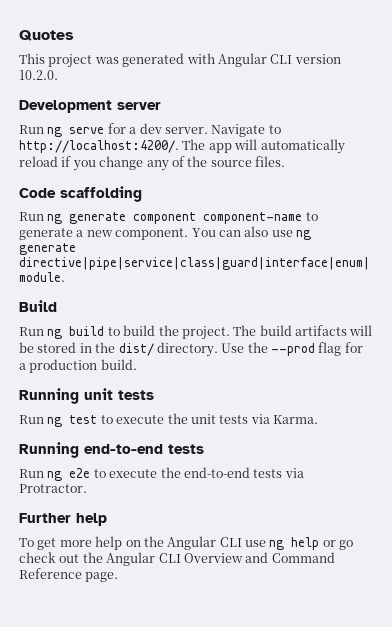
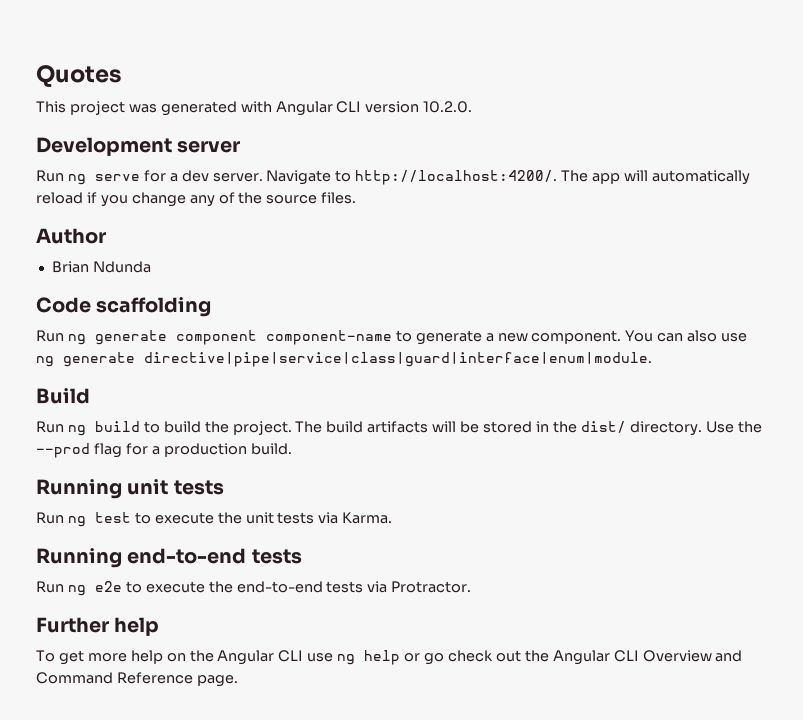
+ Author
+ Brian Ndunda

